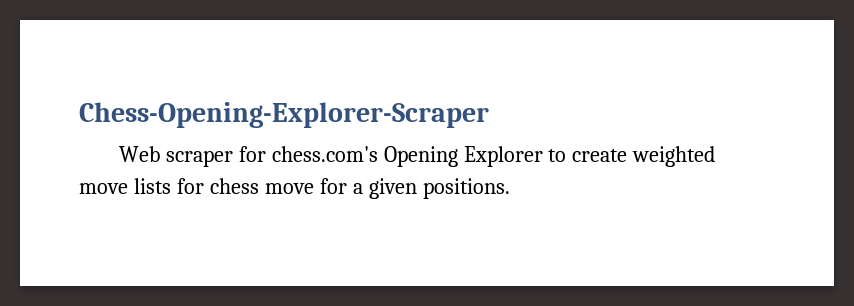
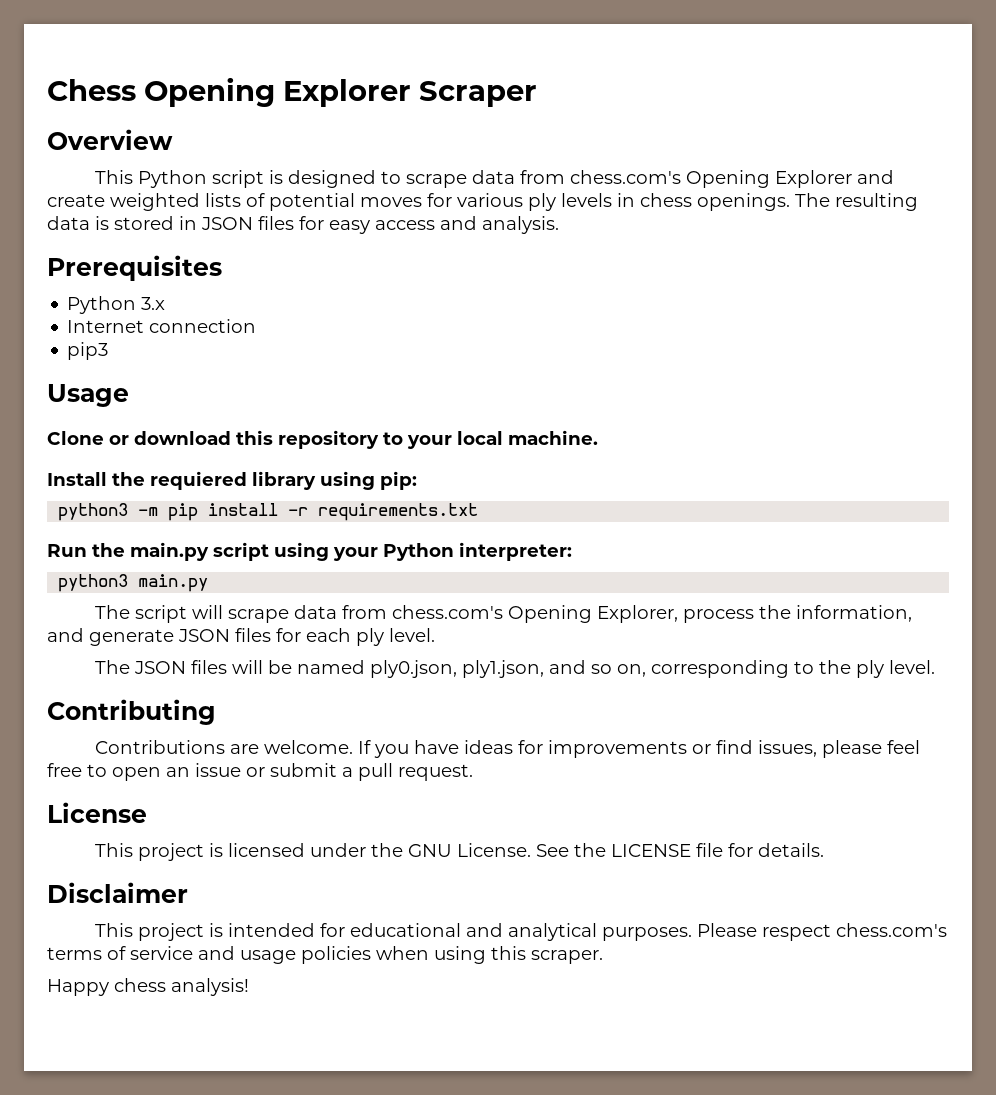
- Chess-Opening-Explorer-Scraper
- Web scraper for chess.com's Opening Explorer to create weighted move lists for chess move for a given positions.
+ Chess Opening Explorer Scraper
+ Overview
+ This Python script is designed to scrape data from chess.com's Opening Explorer and create weighted lists of potential moves for various ply levels in chess openings. The resulting data is stored in JSON files for easy access and analysis.
+ Prerequisites
+ Python 3.x
+ Internet connection
+ pip3
+ Usage
+ Clone or download this repository to your local machine.
+ Install the requiered library using pip:
+ python3 -m pip install -r requirements.txt
+ Run the main.py script using your Python interpreter:
+ python3 main.py
+ The script will scrape data from chess.com's Opening Explorer, process the information, and generate JSON files for each ply level.
+ The JSON files will be named ply0.json, ply1.json, and so on, corresponding to the ply level.
+ Contributing
+ Contributions are welcome. If you have ideas for improvements or find issues, please feel free to open an issue or submit a pull request.
+ License
+ This project is licensed under the GNU License. See the LICENSE file for details.
+ Disclaimer
+ This project is intended for educational and analytical purposes. Please respect chess.com's terms of service and usage policies when using this scraper.
+ Happy chess analysis!

